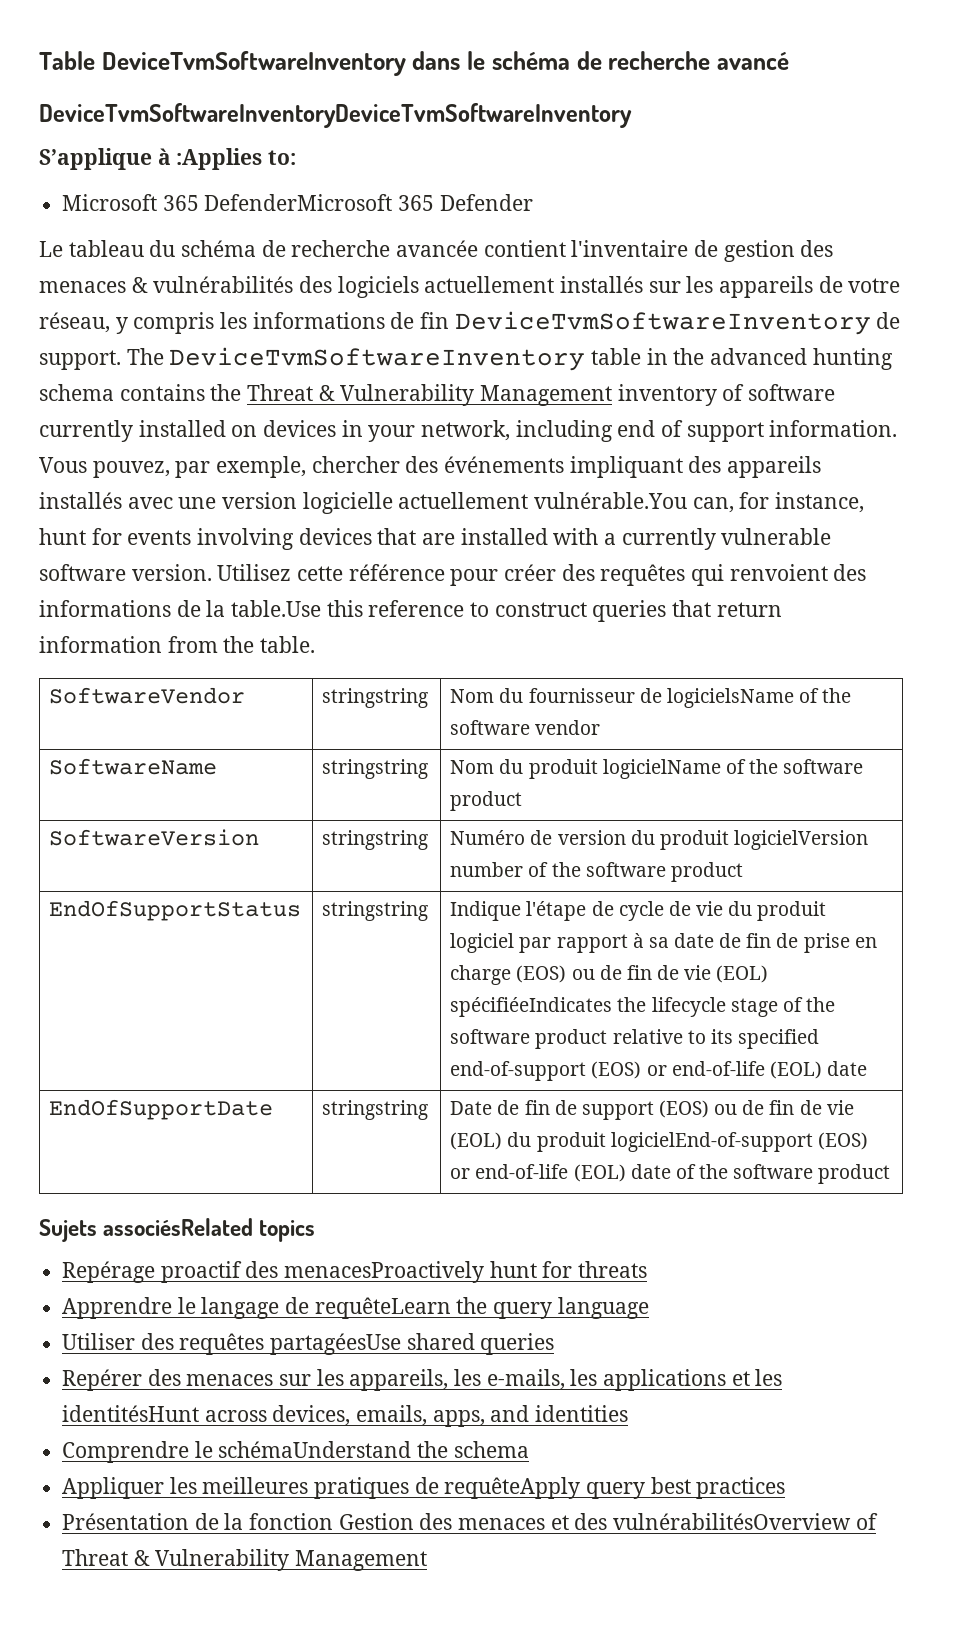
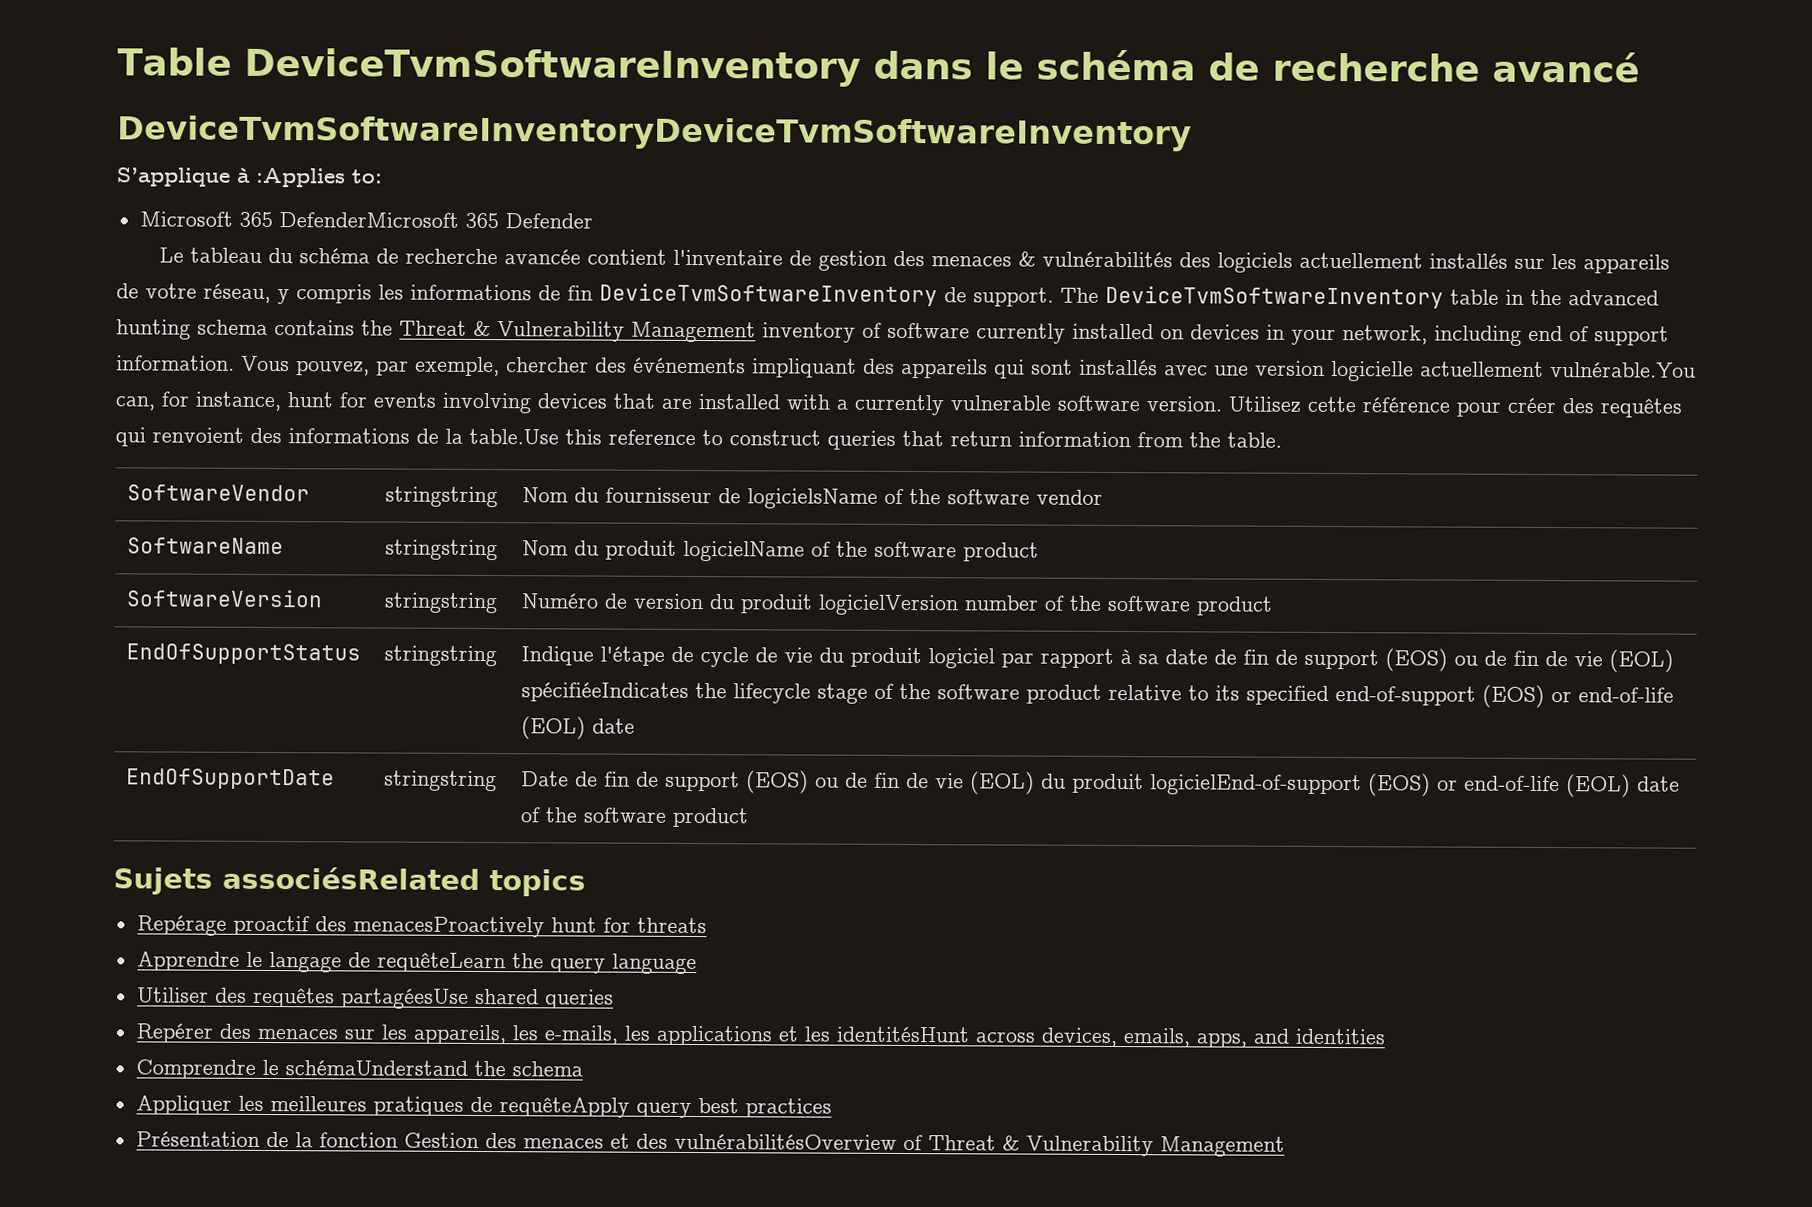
- Vous pouvez, par exemple, chercher des événements impliquant des appareils installés avec une version logicielle actuellement vulnérable.You can, for instance, hunt for events involving devices that are installed with a currently vulnerable software version.
+ Vous pouvez, par exemple, chercher des événements impliquant des appareils qui sont installés avec une version logicielle actuellement vulnérable.You can, for instance, hunt for events involving devices that are installed with a currently vulnerable software version.
- Indique l'étape de cycle de vie du produit logiciel par rapport à sa date de fin de prise en charge (EOS) ou de fin de vie (EOL) spécifiéeIndicates the lifecycle stage of the software product relative to its specified end-of-support (EOS) or end-of-life (EOL) date
+ Indique l'étape de cycle de vie du produit logiciel par rapport à sa date de fin de support (EOS) ou de fin de vie (EOL) spécifiéeIndicates the lifecycle stage of the software product relative to its specified end-of-support (EOS) or end-of-life (EOL) date

